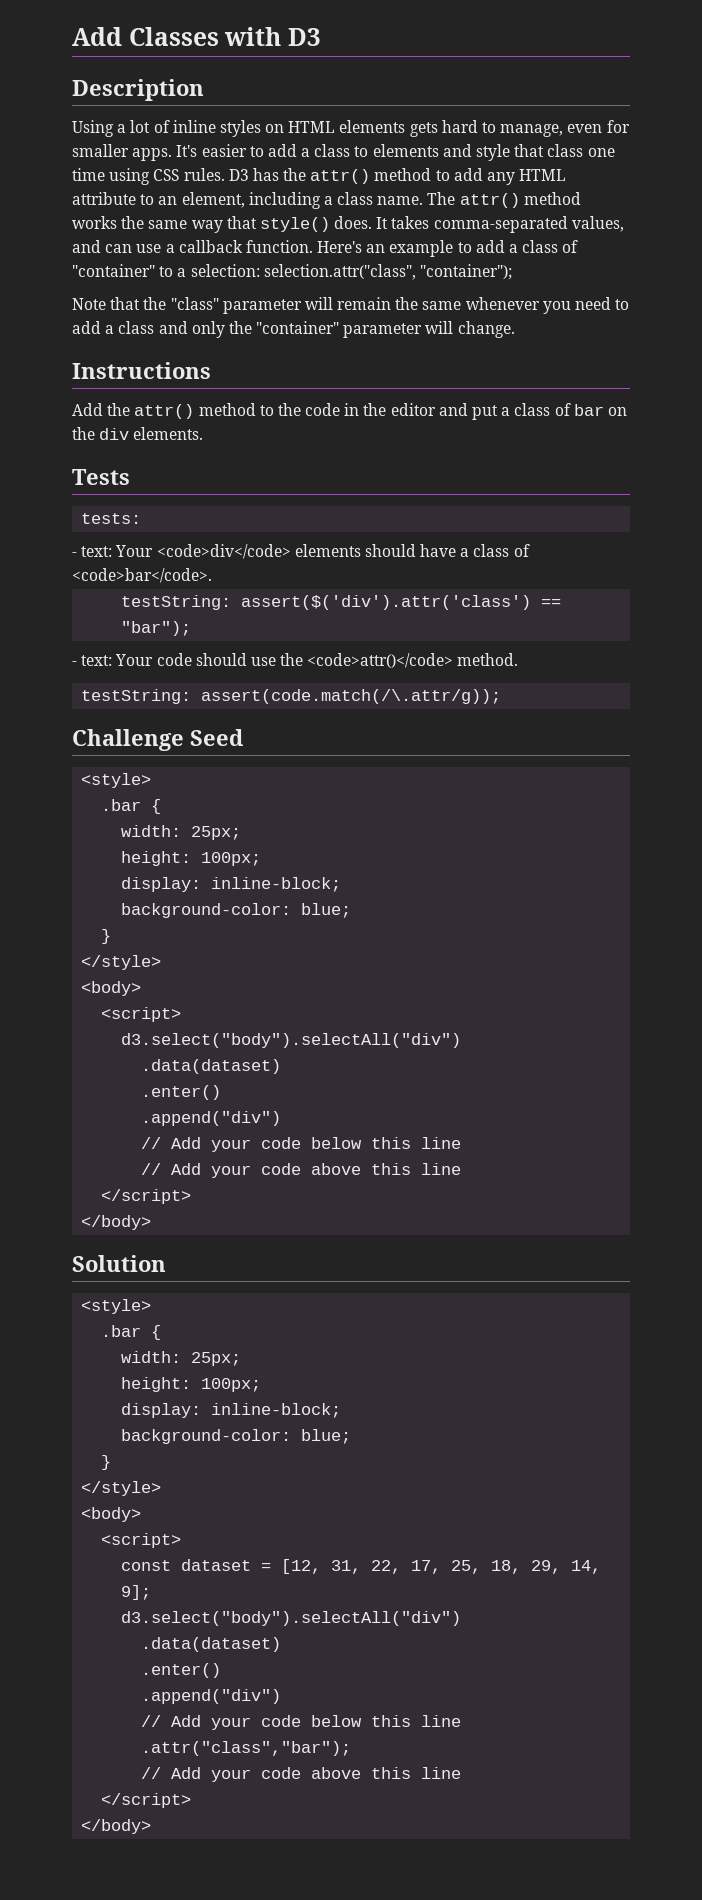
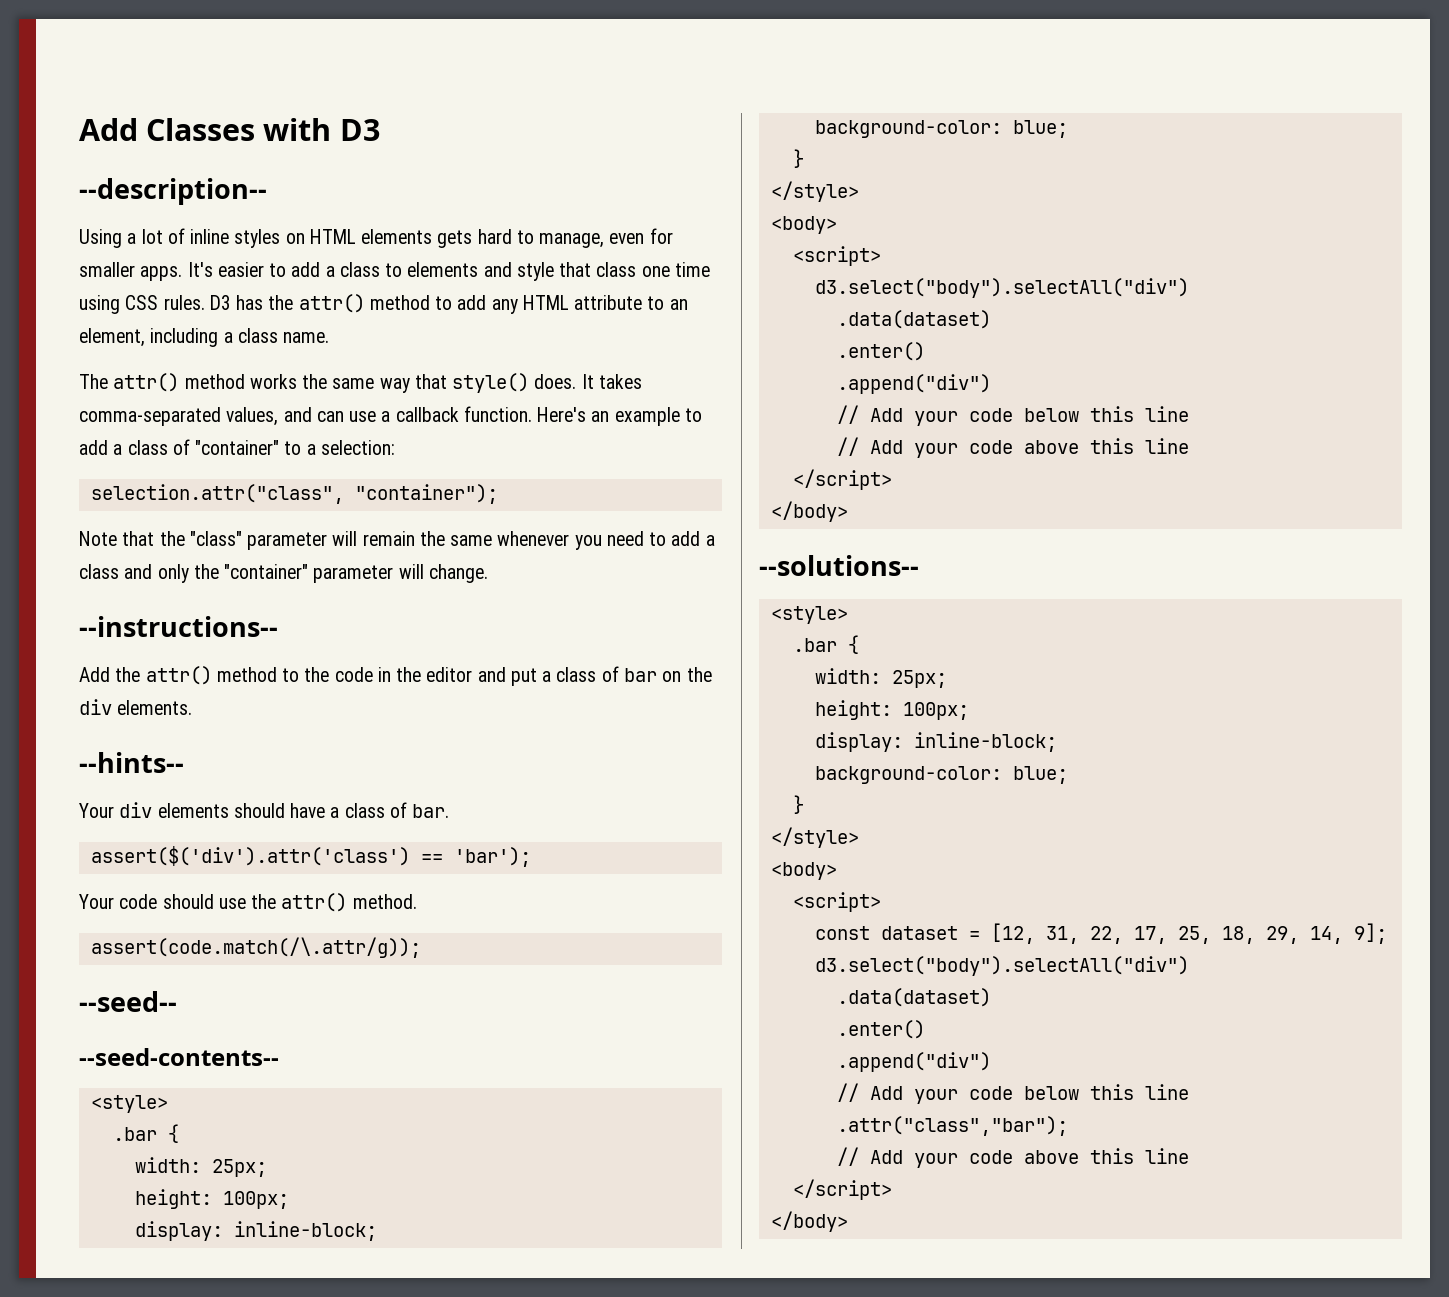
- Description
+ --description--
- D3 has the attr() method to add any HTML attribute to an element, including a class name. The attr() method works the same way that style() does.
+ D3 has the attr() method to add any HTML attribute to an element, including a class name.
+ The attr() method works the same way that style() does.
- Here's an example to add a class of "container" to a selection: selection.attr("class", "container");
+ Here's an example to add a class of "container" to a selection:
+ selection.attr("class", "container");
- Instructions
+ --instructions--
- Tests
- tests:
- - text: Your <code>div</code> elements should have a class of <code>bar</code>.
- testString: assert($('div').attr('class') == "bar");
- - text: Your code should use the <code>attr()</code> method.
+ --hints--
+ Your div elements should have a class of bar.
+ assert($('div').attr('class') == 'bar');
+ Your code should use the attr() method.
- testString: assert(code.match(/\.attr/g));
+ assert(code.match(/\.attr/g));
- Challenge Seed
+ --seed--
+ --seed-contents--
- Solution
+ --solutions--

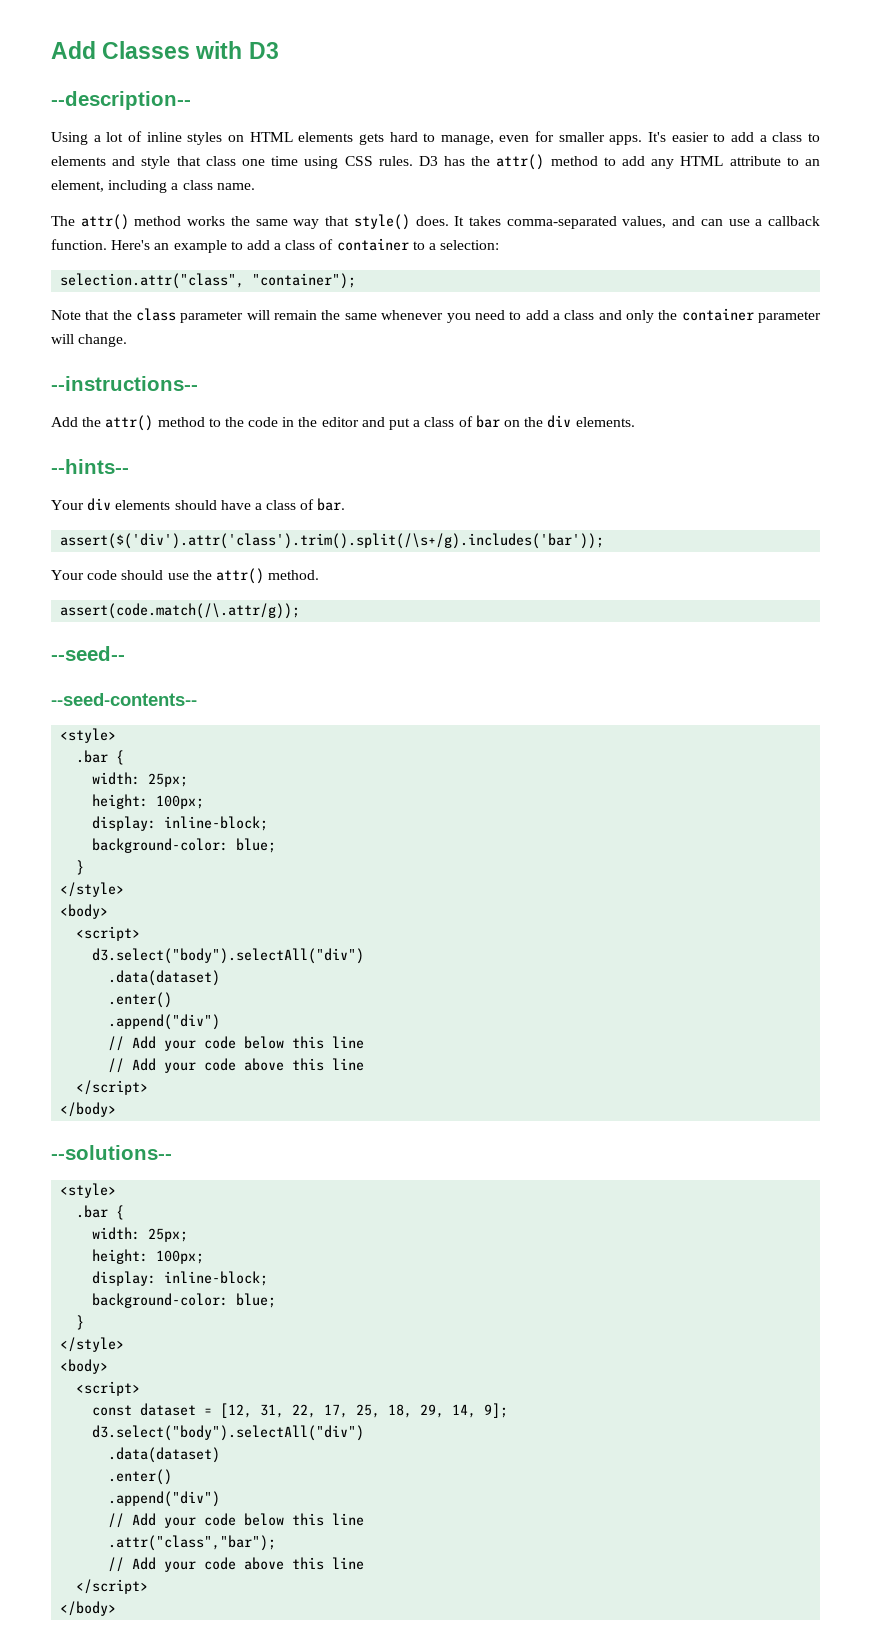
- Here's an example to add a class of "container" to a selection:
+ Here's an example to add a class of container to a selection:
- Note that the "class" parameter will remain the same whenever you need to add a class and only the "container" parameter will change.
+ Note that the class parameter will remain the same whenever you need to add a class and only the container parameter will change.
- assert($('div').attr('class') == 'bar');
+ assert($('div').attr('class').trim().split(/\s+/g).includes('bar'));

